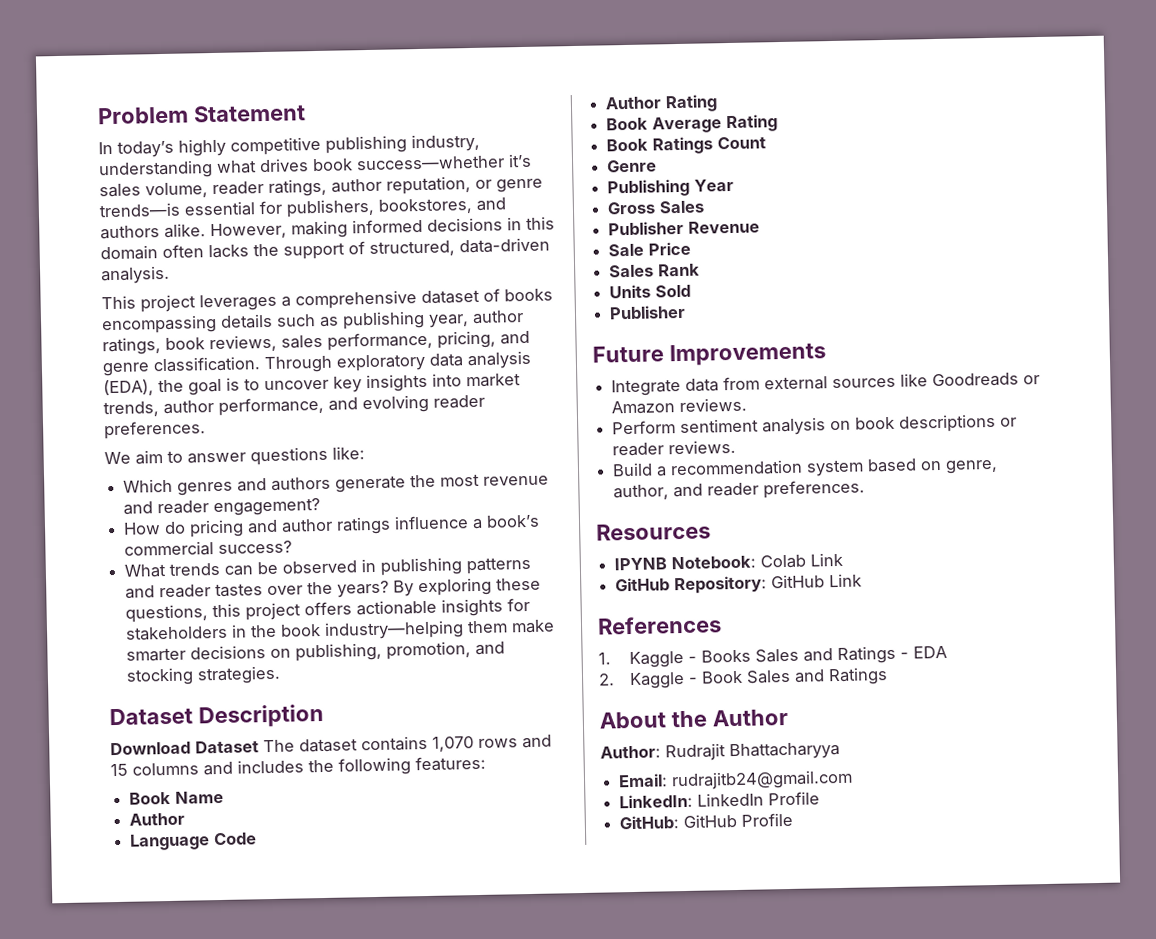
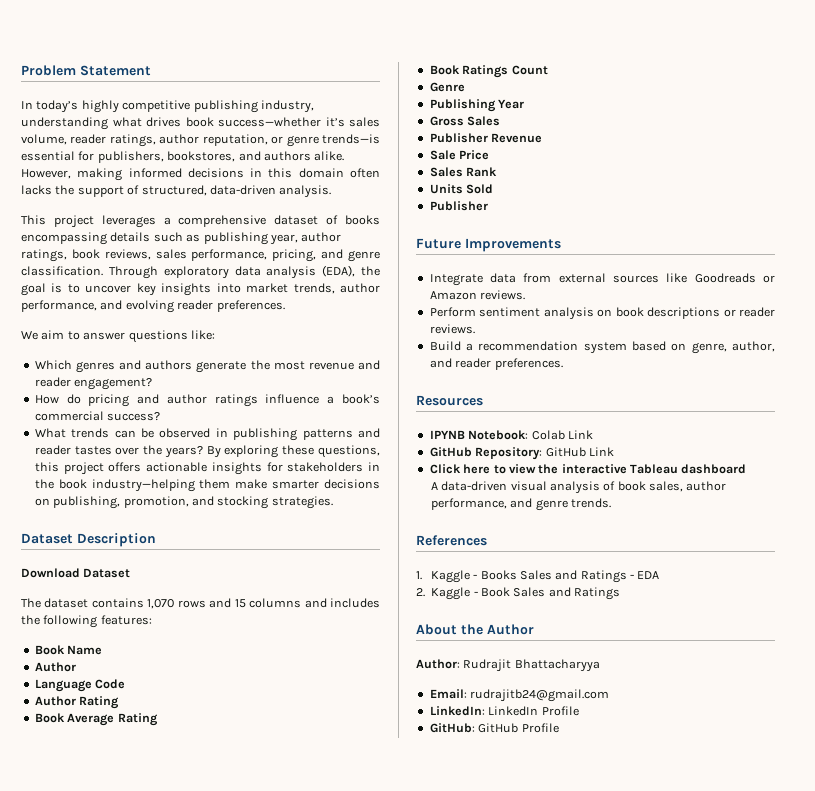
- Download Dataset The dataset contains 1,070 rows and 15 columns and includes the following features:
+ Download Dataset
+ The dataset contains 1,070 rows and 15 columns and includes the following features:
+ Click here to view the interactive Tableau dashboard
+ A data-driven visual analysis of book sales, author performance, and genre trends.

